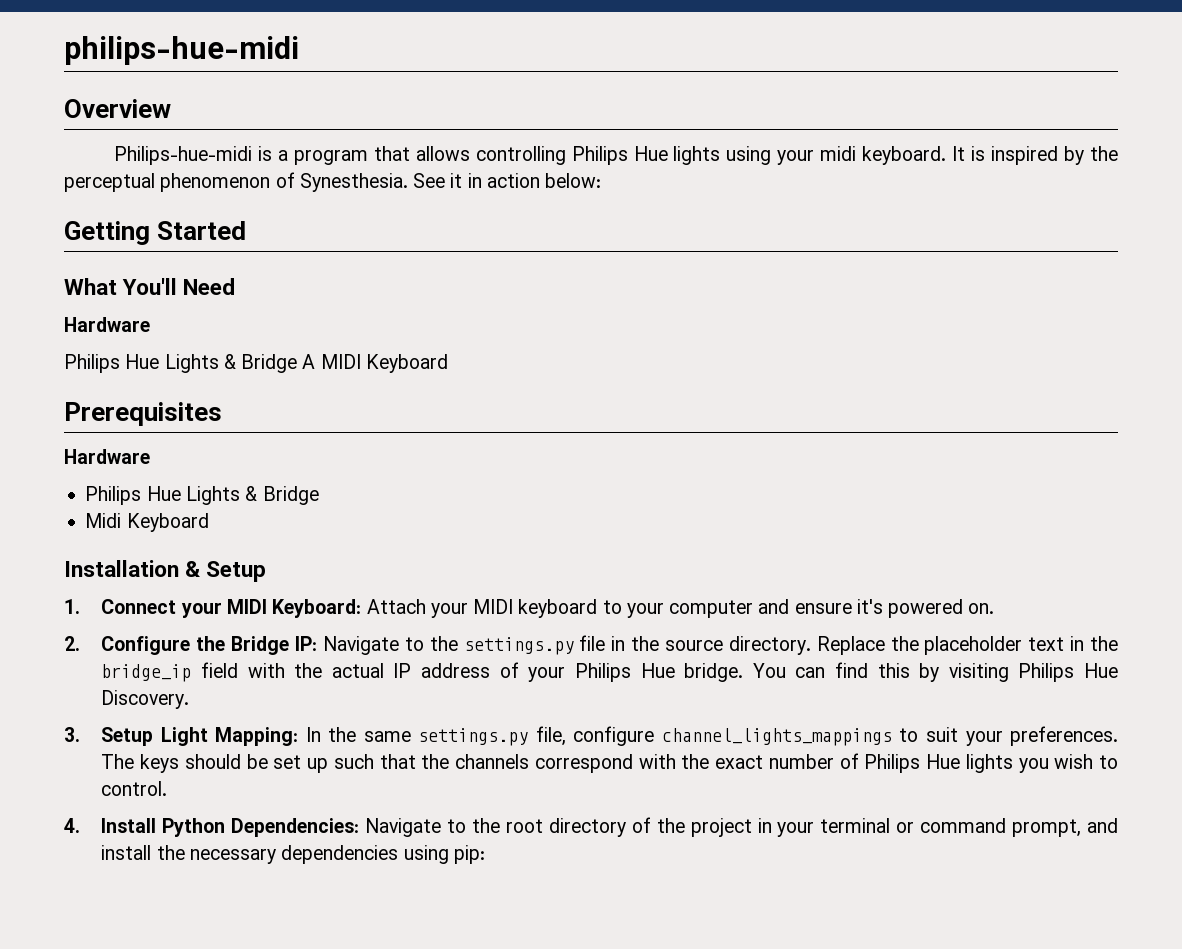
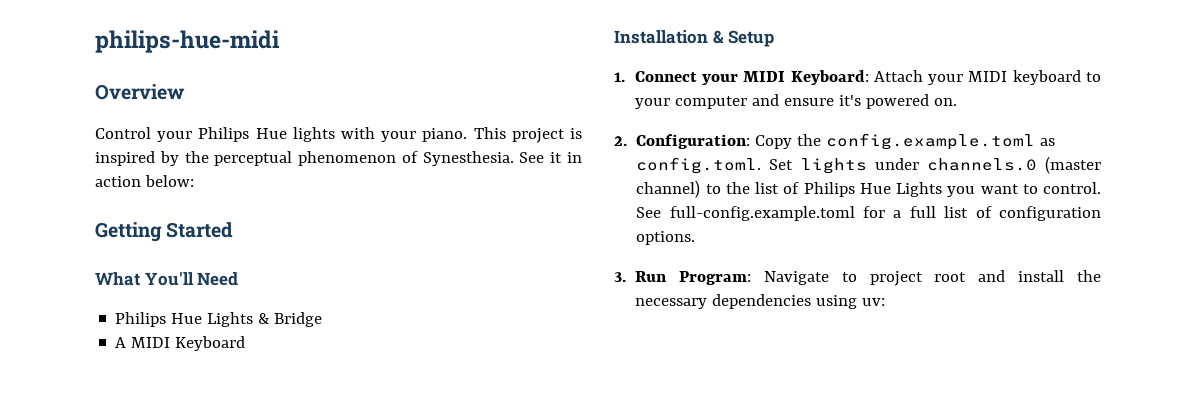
- Philips-hue-midi is a program that allows controlling Philips Hue lights using your midi keyboard. It is inspired by the perceptual phenomenon of Synesthesia.
+ Control your Philips Hue lights with your piano. This project is inspired by the perceptual phenomenon of Synesthesia.
  What You'll Need
- Hardware
- Philips Hue Lights & Bridge A MIDI Keyboard
- Prerequisites
- Hardware
- Midi Keyboard
+ A MIDI Keyboard
- 2. Configure the Bridge IP: Navigate to the settings.py file in the source directory. Replace the placeholder text in the bridge_ip field with the actual IP address of your Philips Hue bridge. You can find this by visiting Philips Hue Discovery.
- 3. Setup Light Mapping: In the same settings.py file, configure channel_lights_mappings to suit your preferences. The keys should be set up such that the channels correspond with the exact number of Philips Hue lights you wish to control.
- 4. Install Python Dependencies: Navigate to the root directory of the project in your terminal or command prompt, and install the necessary dependencies using pip:
+ 2. Configuration: Copy the config.example.toml as config.toml. Set lights under channels.0 (master channel) to the list of Philips Hue Lights you want to control. See full-config.example.toml for a full list of configuration options.
+ 3. Run Program: Navigate to project root and install the necessary dependencies using uv:

